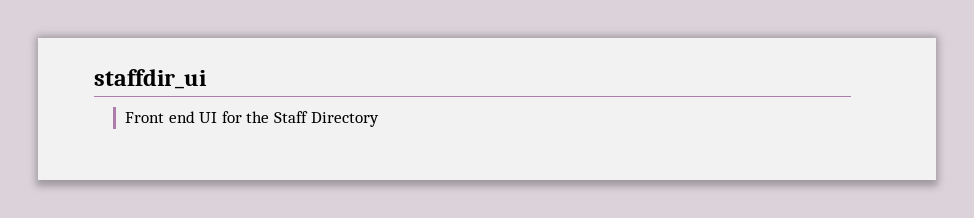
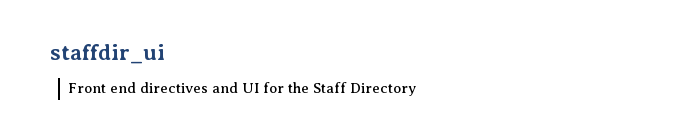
- Front end UI for the Staff Directory
+ Front end directives and UI for the Staff Directory

